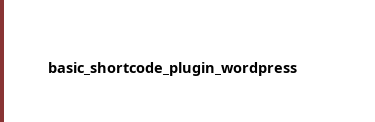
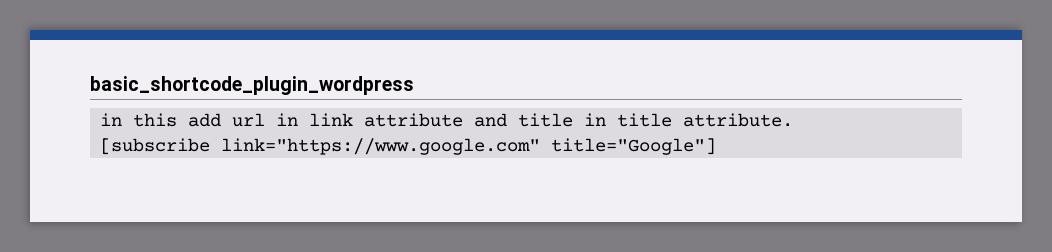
+ in this add url in link attribute and title in title attribute.
+ [subscribe link="https://www.google.com" title="Google"]

